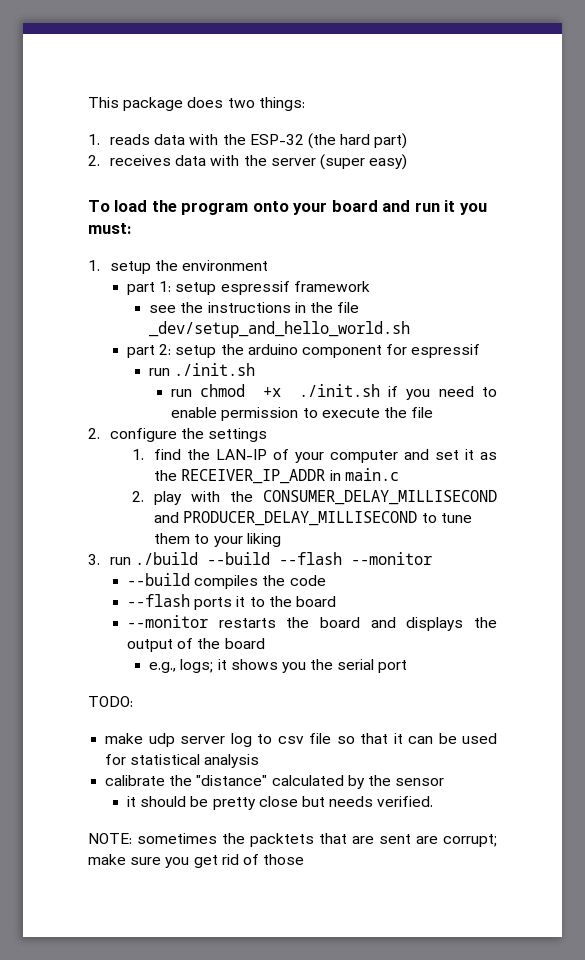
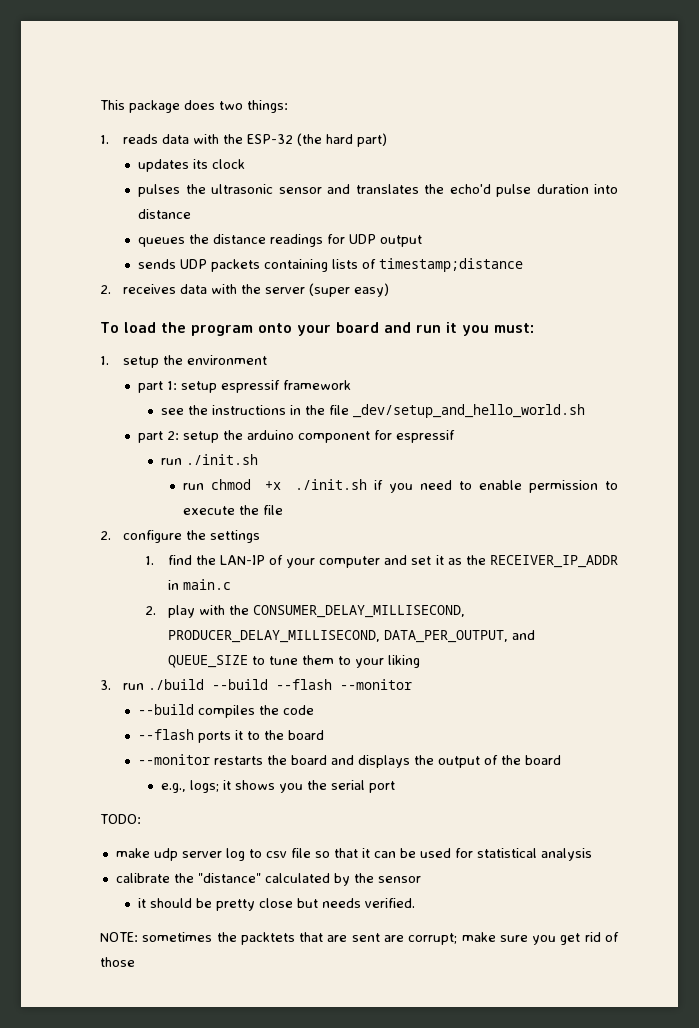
+ updates its clock
+ pulses the ultrasonic sensor and translates the echo'd pulse duration into distance
+ queues the distance readings for UDP output
+ sends UDP packets containing lists of timestamp;distance
- 2. play with the CONSUMER_DELAY_MILLISECOND and PRODUCER_DELAY_MILLISECOND to tune them to your liking
+ 2. play with the CONSUMER_DELAY_MILLISECOND, PRODUCER_DELAY_MILLISECOND, DATA_PER_OUTPUT, and QUEUE_SIZE to tune them to your liking

